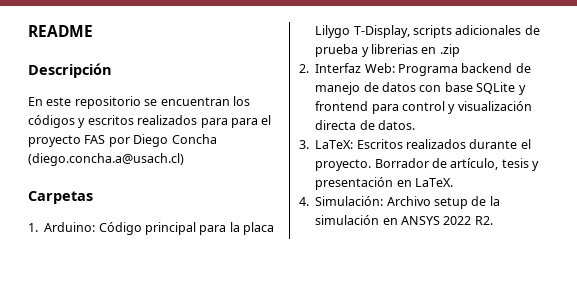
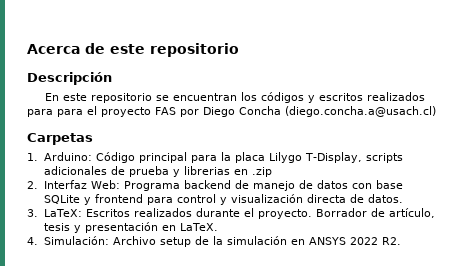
- README
+ Acerca de este repositorio

